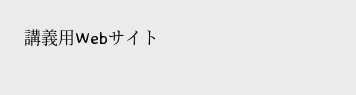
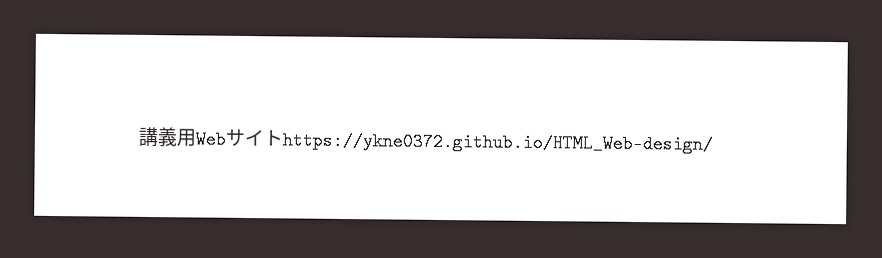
- 講義用Webサイト
+ 講義用Webサイトhttps://ykne0372.github.io/HTML_Web-design/

